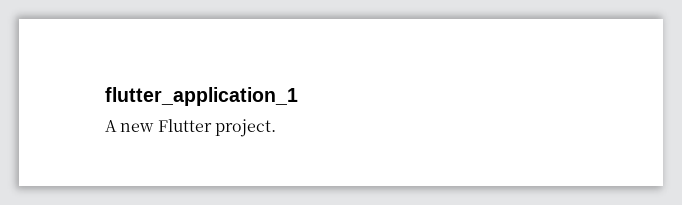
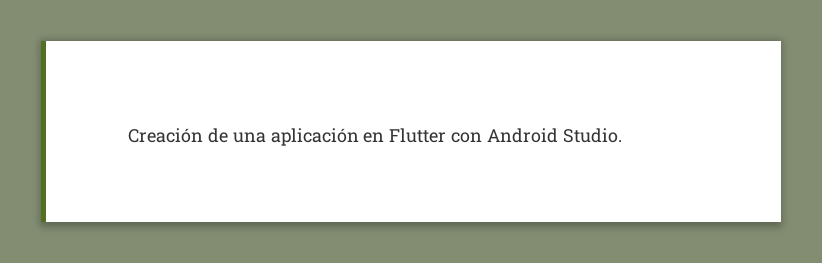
- flutter_application_1
- A new Flutter project.
+ Creación de una aplicación en Flutter con Android Studio.

